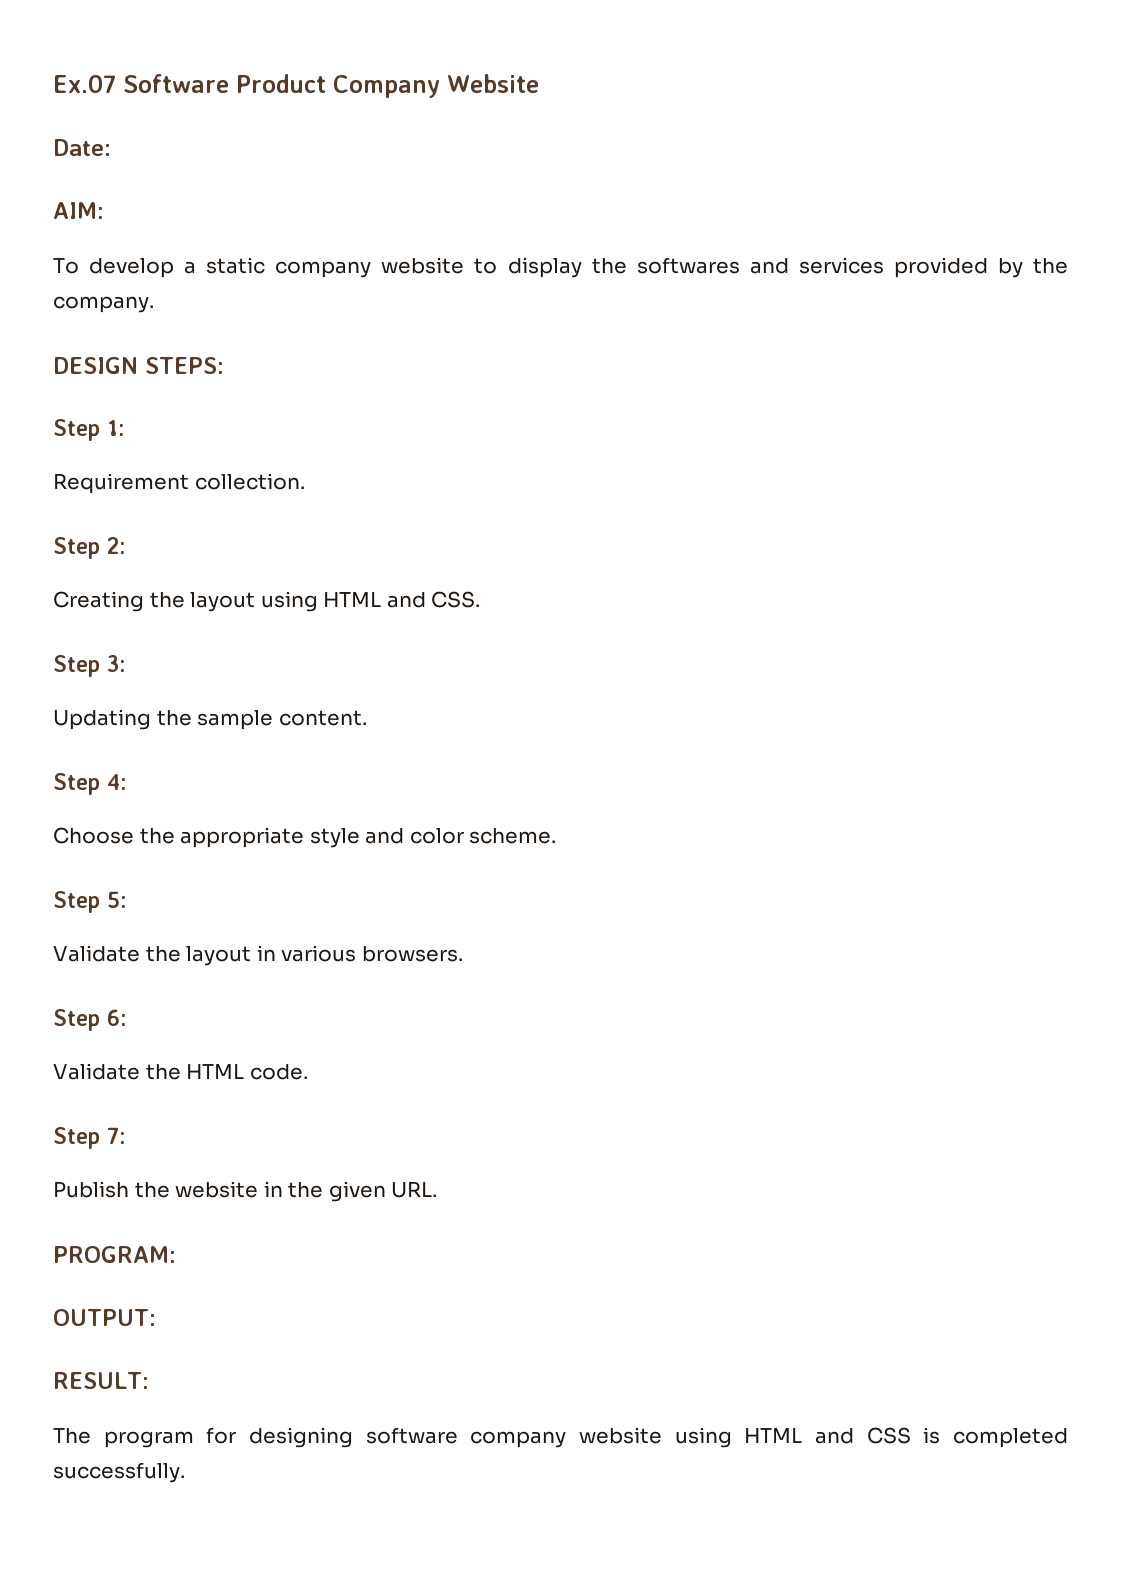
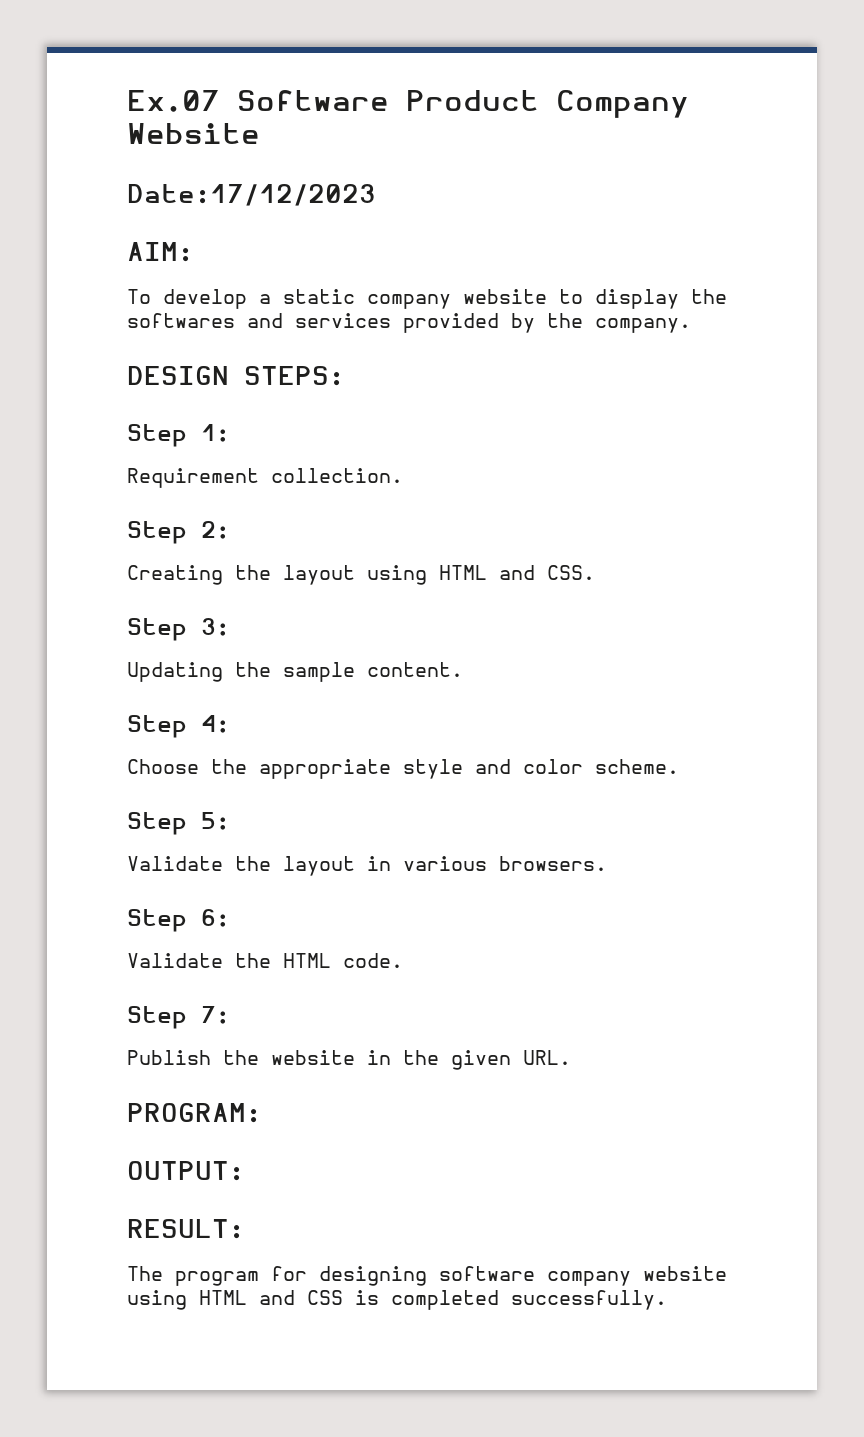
- Date:
+ Date:17/12/2023

